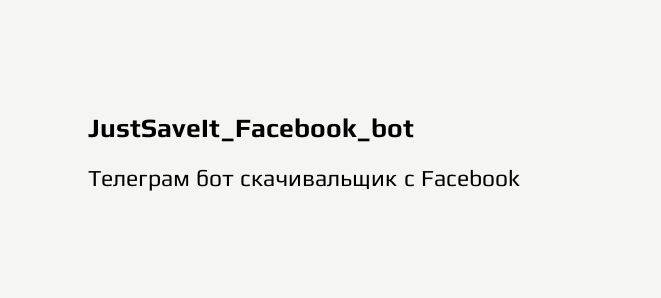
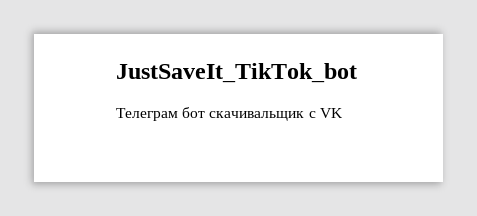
- JustSaveIt_Facebook_bot
+ JustSaveIt_TikTok_bot
- Телеграм бот скачивальщик c Facebook
+ Телеграм бот скачивальщик c VK

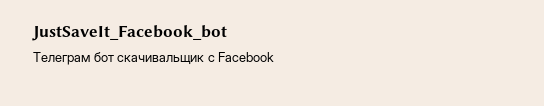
- JustSaveIt_TikTok_bot
+ JustSaveIt_Facebook_bot
- Телеграм бот скачивальщик c VK
+ Телеграм бот скачивальщик c Facebook

